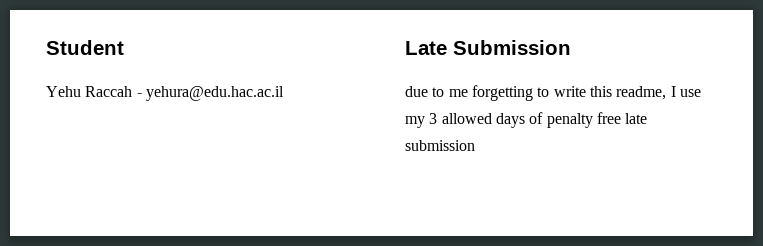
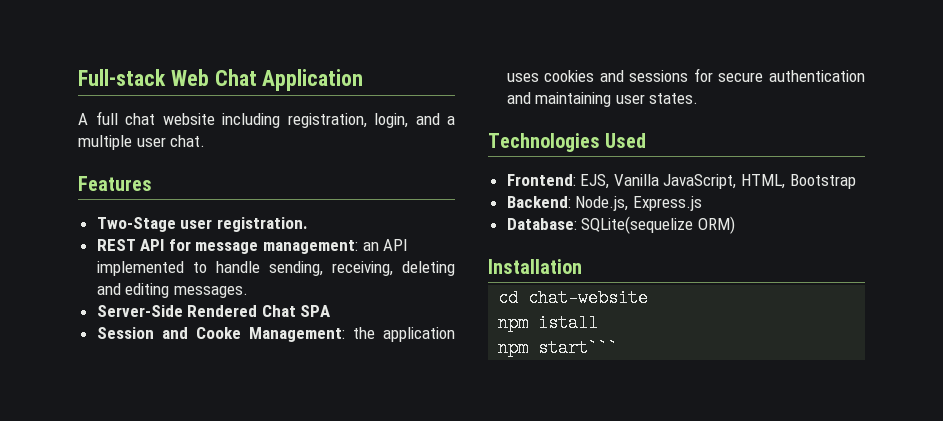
- Student
- Yehu Raccah - yehura@edu.hac.ac.il
- Late Submission
- due to me forgetting to write this readme, I use my 3 allowed days of penalty free late submission
+ Full-stack Web Chat Application
+ A full chat website including registration, login, and a multiple user chat.
+ Features
+ Two-Stage user registration.
+ REST API for message management: an API implemented to handle sending, receiving, deleting and editing messages.
+ Server-Side Rendered Chat SPA
+ Session and Cooke Management: the application uses cookies and sessions for secure authentication and maintaining user states.
+ Technologies Used
+ Frontend: EJS, Vanilla JavaScript, HTML, Bootstrap
+ Backend: Node.js, Express.js
+ Database: SQLite(sequelize ORM)
+ Installation
+ cd chat-website
+ npm istall
+ npm start```

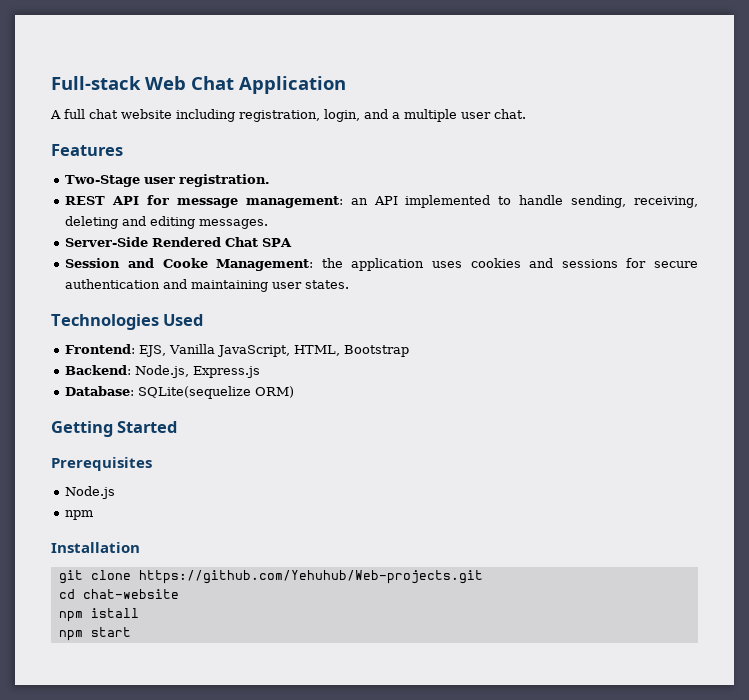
+ Getting Started
+ Prerequisites
+ Node.js
+ npm
  Installation
+ git clone https://github.com/Yehuhub/Web-projects.git
- npm start```
+ npm start

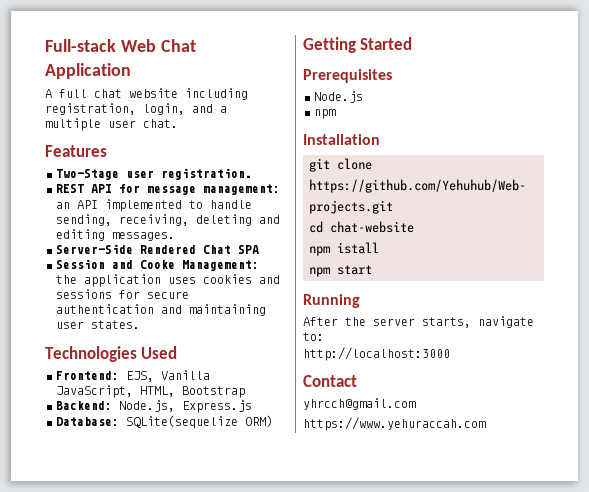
+ Running
+ After the server starts, navigate to:
+ http://localhost:3000
+ Contact
+ yhrcch@gmail.com
+ https://www.yehuraccah.com

